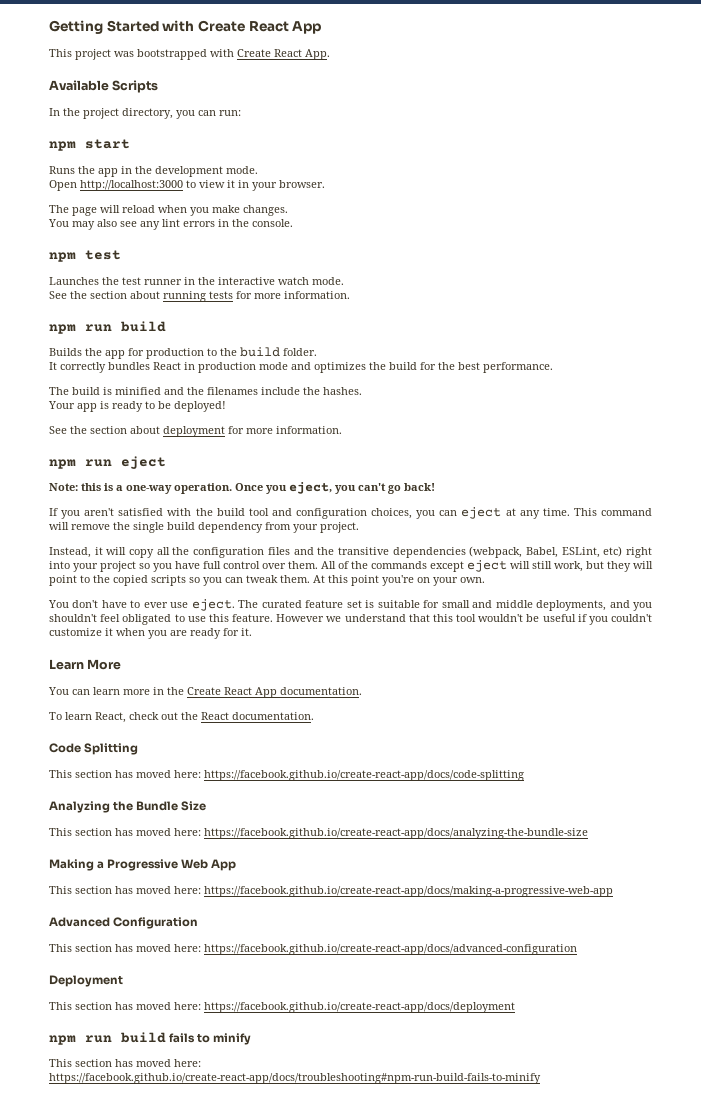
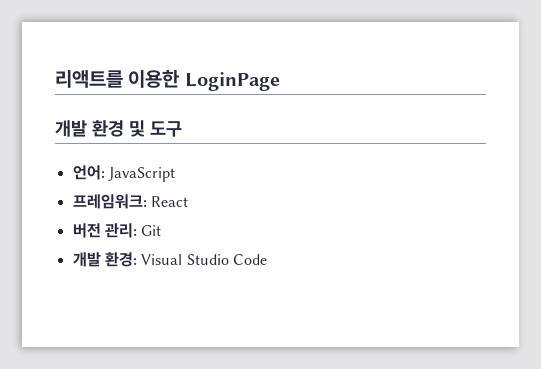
- Getting Started with Create React App
- This project was bootstrapped with Create React App.
- Available Scripts
- In the project directory, you can run:
- npm start
- Runs the app in the development mode.
- Open http://localhost:3000 to view it in your browser.
- The page will reload when you make changes.
- You may also see any lint errors in the console.
- npm test
- Launches the test runner in the interactive watch mode.
- See the section about running tests for more information.
- npm run build
- Builds the app for production to the build folder.
- It correctly bundles React in production mode and optimizes the build for the best performance.
- The build is minified and the filenames include the hashes.
- Your app is ready to be deployed!
- See the section about deployment for more information.
- npm run eject
- Note: this is a one-way operation. Once you eject, you can't go back!
- If you aren't satisfied with the build tool and configuration choices, you can eject at any time. This command will remove the single build dependency from your project.
- Instead, it will copy all the configuration files and the transitive dependencies (webpack, Babel, ESLint, etc) right into your project so you have full control over them. All of the commands except eject will still work, but they will point to the copied scripts so you can tweak them. At this point you're on your own.
- You don't have to ever use eject. The curated feature set is suitable for small and middle deployments, and you shouldn't feel obligated to use this feature. However we understand that this tool wouldn't be useful if you couldn't customize it when you are ready for it.
- Learn More
- You can learn more in the Create React App documentation.
- To learn React, check out the React documentation.
- Code Splitting
- This section has moved here: https://facebook.github.io/create-react-app/docs/code-splitting
- Analyzing the Bundle Size
- This section has moved here: https://facebook.github.io/create-react-app/docs/analyzing-the-bundle-size
- Making a Progressive Web App
- This section has moved here: https://facebook.github.io/create-react-app/docs/making-a-progressive-web-app
- Advanced Configuration
- This section has moved here: https://facebook.github.io/create-react-app/docs/advanced-configuration
- Deployment
- This section has moved here: https://facebook.github.io/create-react-app/docs/deployment
- npm run build fails to minify
- This section has moved here: https://facebook.github.io/create-react-app/docs/troubleshooting#npm-run-build-fails-to-minify
+ 리액트를 이용한 LoginPage
+ 개발 환경 및 도구
+ 언어: JavaScript
+ 프레임워크: React
+ 버전 관리: Git
+ 개발 환경: Visual Studio Code

